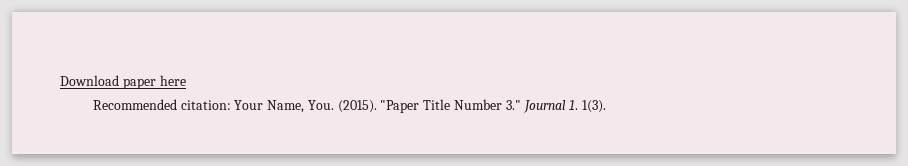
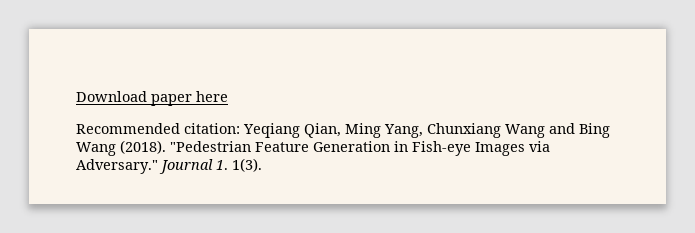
- Recommended citation: Your Name, You. (2015). "Paper Title Number 3." Journal 1. 1(3).
+ Recommended citation: Yeqiang Qian, Ming Yang, Chunxiang Wang and Bing Wang (2018). "Pedestrian Feature Generation in Fish-eye Images via Adversary." Journal 1. 1(3).

